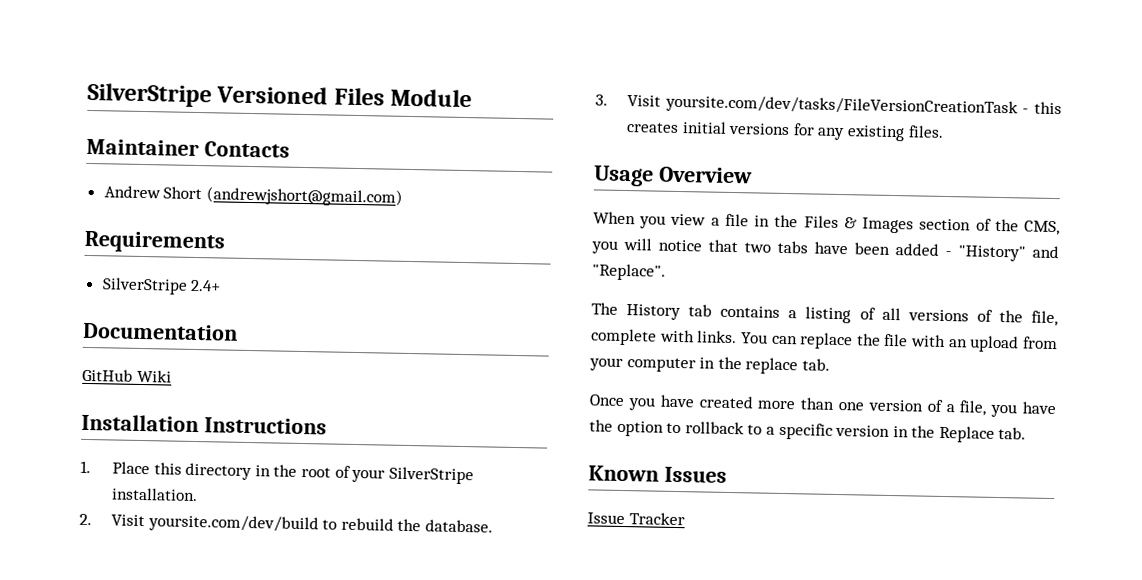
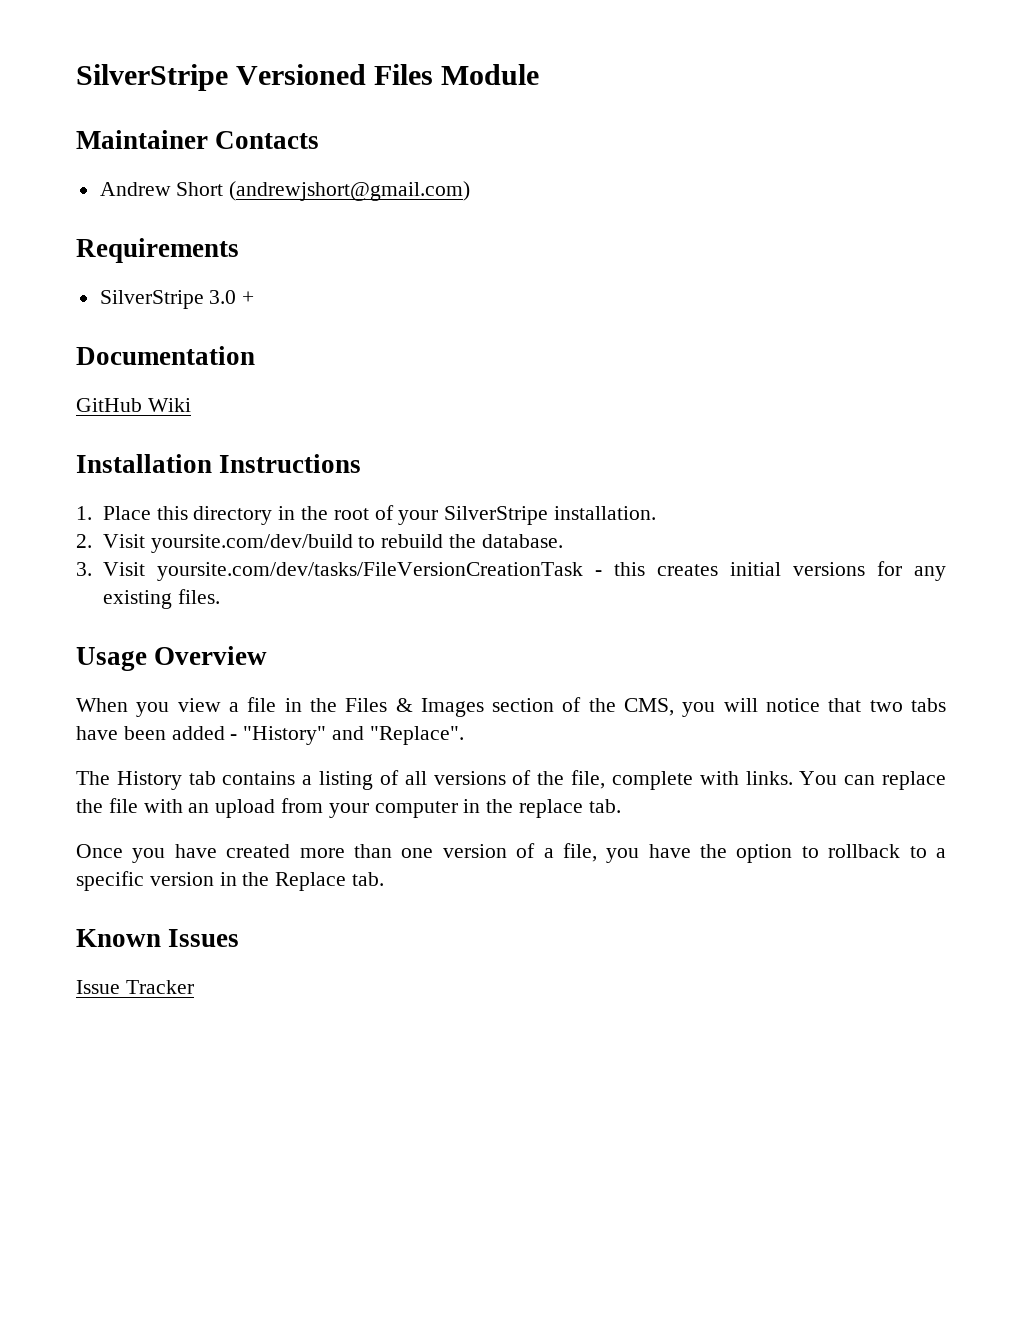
- SilverStripe 2.4+
+ SilverStripe 3.0 +

